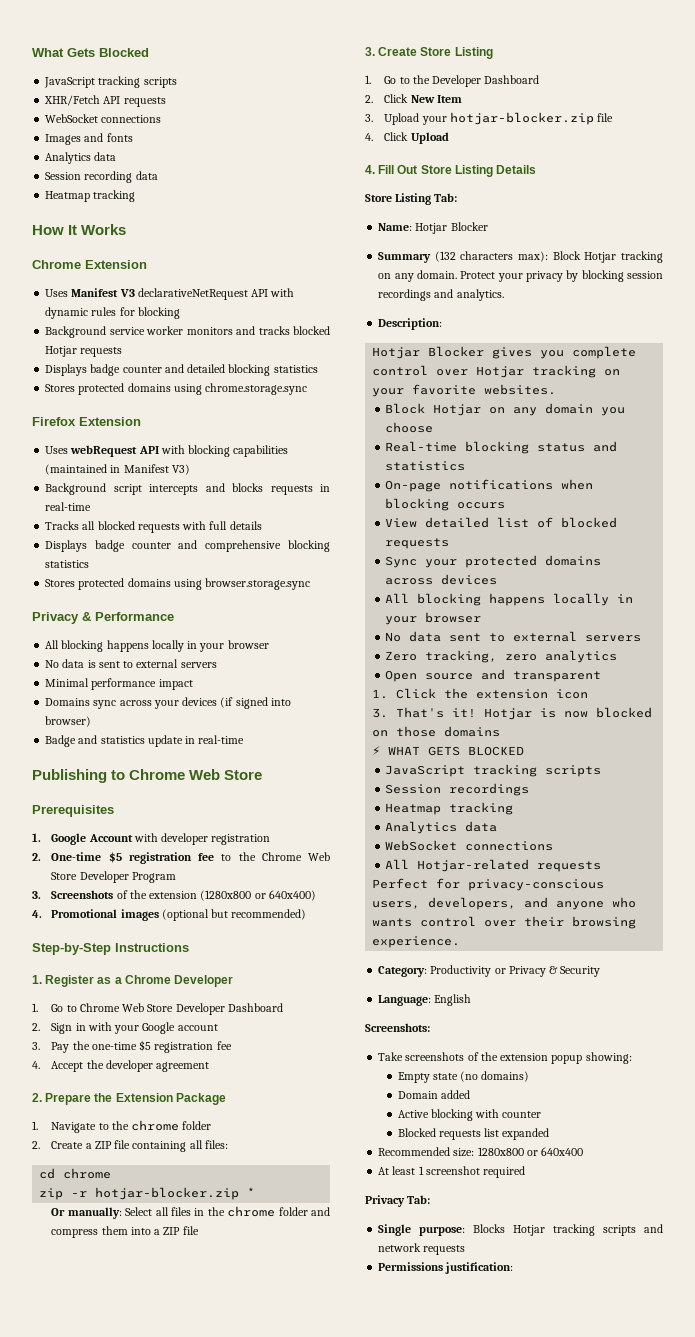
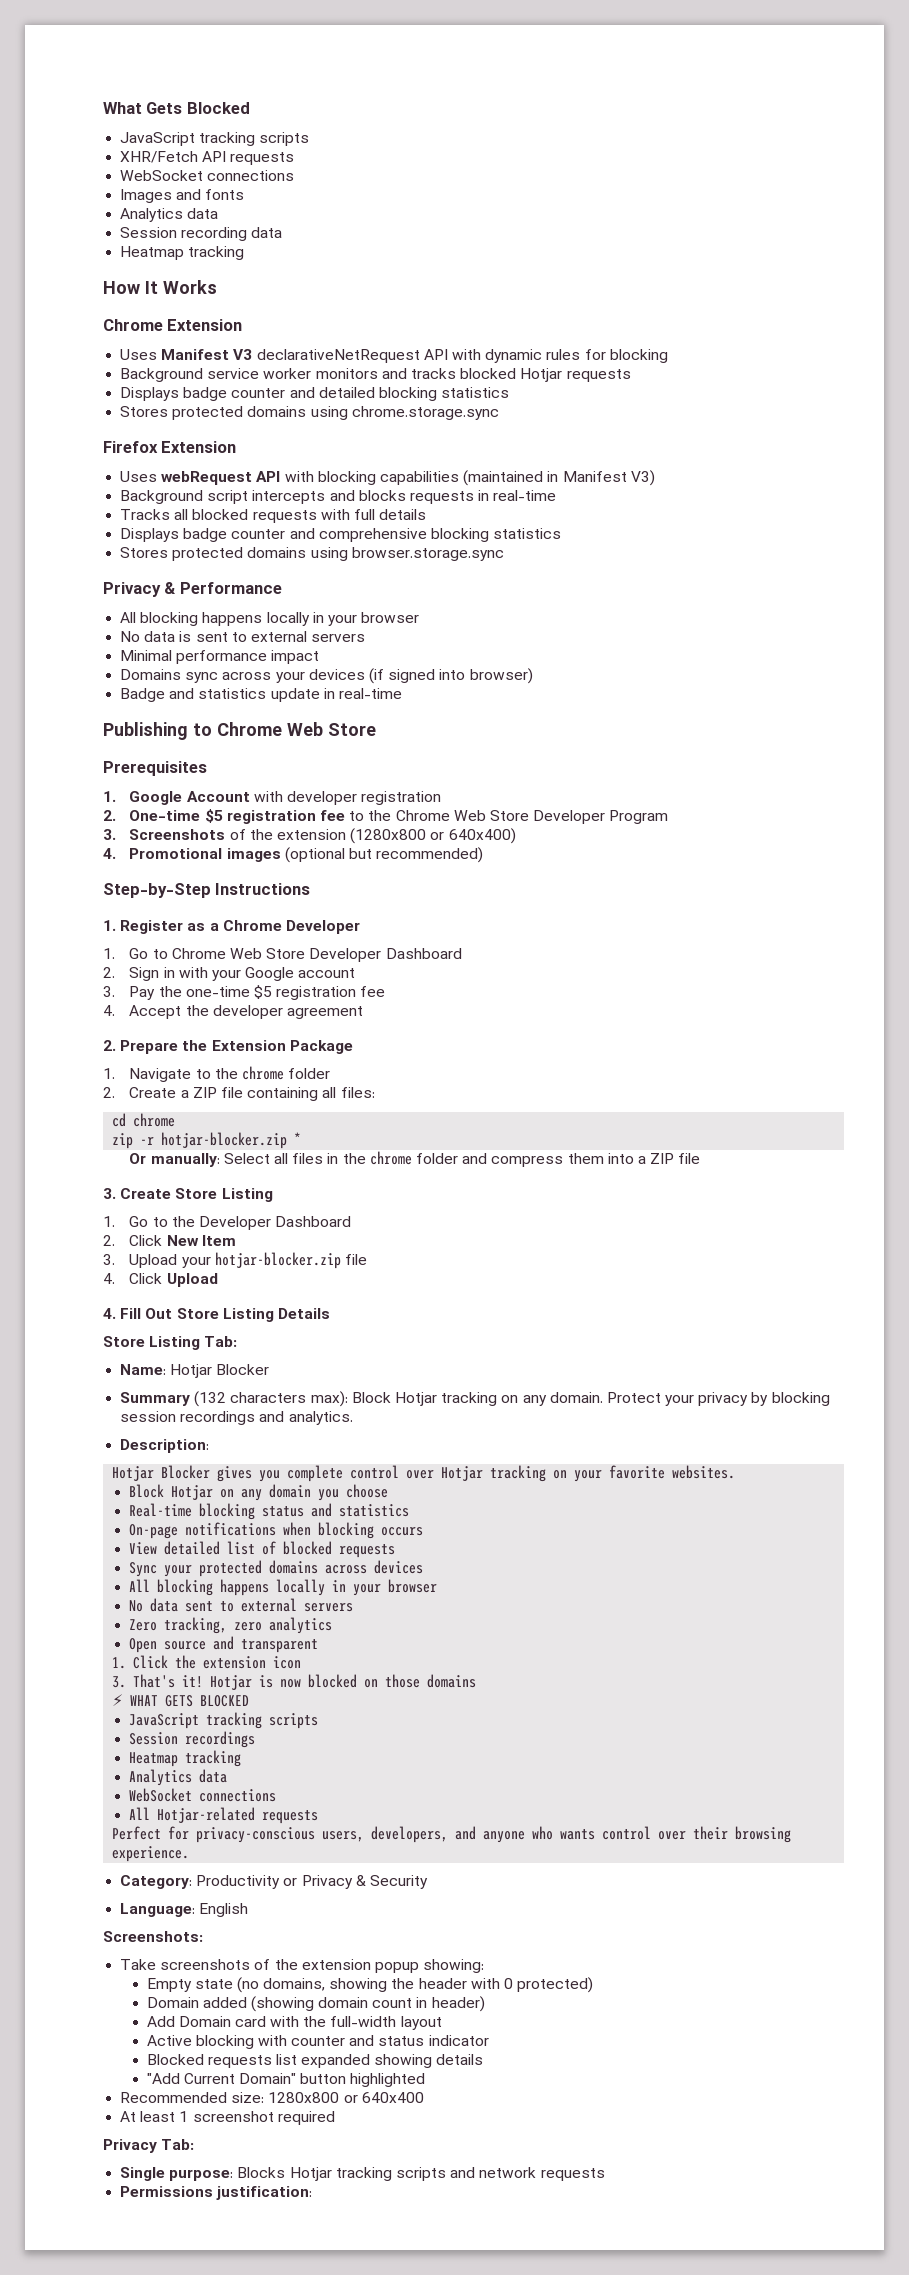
- Empty state (no domains)
- Domain added
+ Empty state (no domains, showing the header with 0 protected)
+ Domain added (showing domain count in header)
+ Add Domain card with the full-width layout
- Active blocking with counter
+ Active blocking with counter and status indicator
- Blocked requests list expanded
+ Blocked requests list expanded showing details
+ "Add Current Domain" button highlighted

